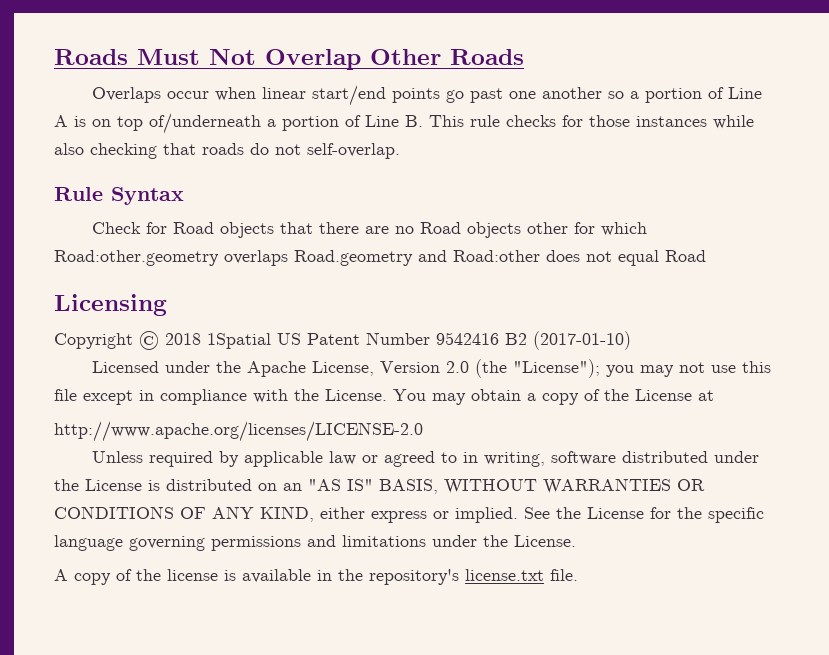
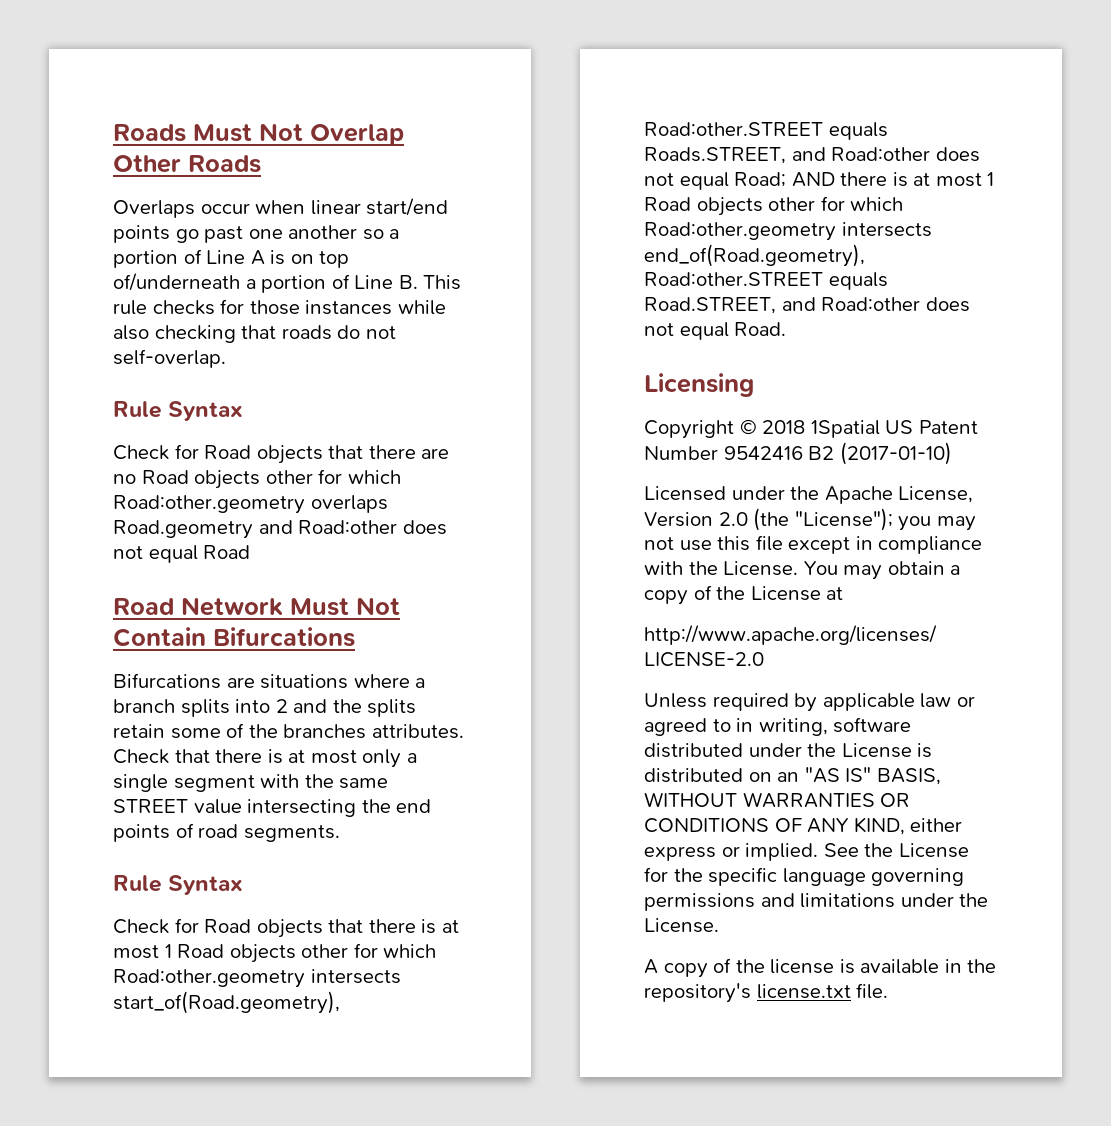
+ Road Network Must Not Contain Bifurcations
+ Bifurcations are situations where a branch splits into 2 and the splits retain some of the branches attributes. Check that there is at most only a single segment with the same STREET value intersecting the end points of road segments.
+ Rule Syntax
+ Check for Road objects that there is at most 1 Road objects other for which Road:other.geometry intersects start_of(Road.geometry), Road:other.STREET equals Roads.STREET, and Road:other does not equal Road; AND there is at most 1 Road objects other for which Road:other.geometry intersects end_of(Road.geometry), Road:other.STREET equals Road.STREET, and Road:other does not equal Road.

